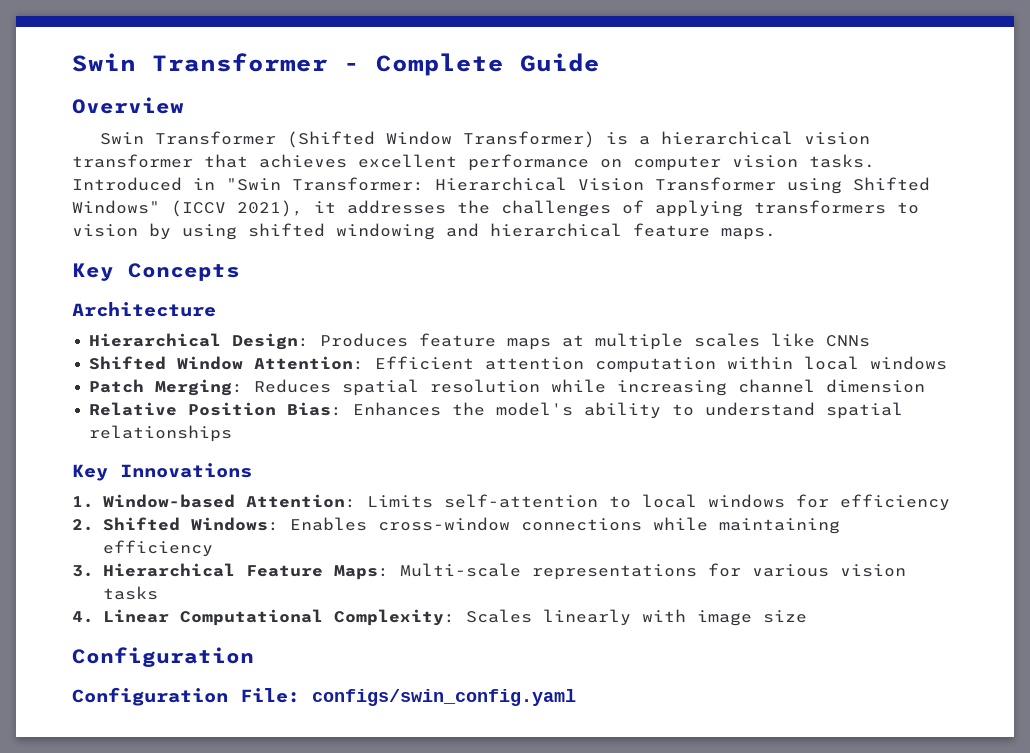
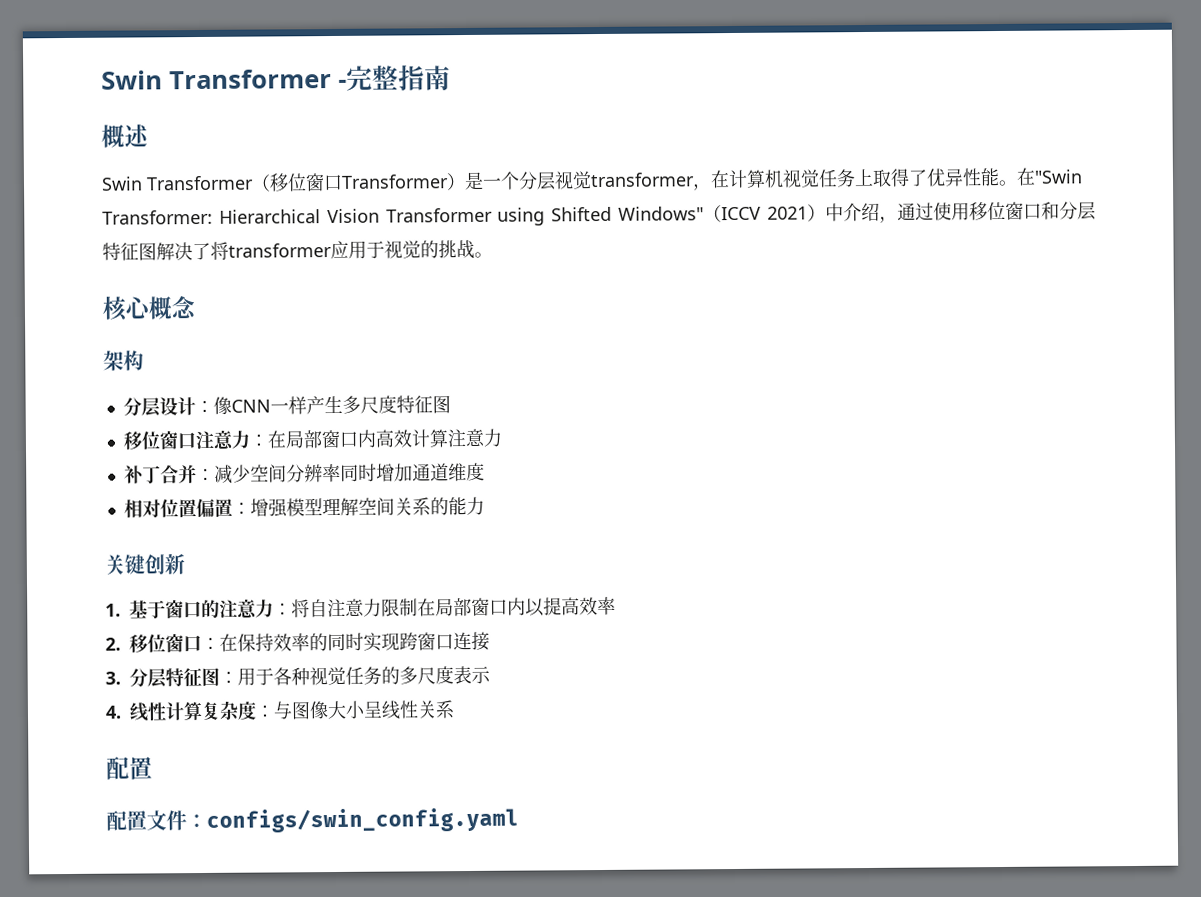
- Swin Transformer - Complete Guide
- Overview
- Swin Transformer (Shifted Window Transformer) is a hierarchical vision transformer that achieves excellent performance on computer vision tasks. Introduced in "Swin Transformer: Hierarchical Vision Transformer using Shifted Windows" (ICCV 2021), it addresses the challenges of applying transformers to vision by using shifted windowing and hierarchical feature maps.
- Key Concepts
- Architecture
- Hierarchical Design: Produces feature maps at multiple scales like CNNs
- Shifted Window Attention: Efficient attention computation within local windows
- Patch Merging: Reduces spatial resolution while increasing channel dimension
- Relative Position Bias: Enhances the model's ability to understand spatial relationships
- Key Innovations
- 1. Window-based Attention: Limits self-attention to local windows for efficiency
- 2. Shifted Windows: Enables cross-window connections while maintaining efficiency
- 3. Hierarchical Feature Maps: Multi-scale representations for various vision tasks
- 4. Linear Computational Complexity: Scales linearly with image size
- Configuration
- Configuration File: configs/swin_config.yaml
+ Swin Transformer -完整指南
+ 概述
+ Swin Transformer（移位窗口Transformer）是一个分层视觉transformer，在计算机视觉任务上取得了优异性能。在"Swin Transformer: Hierarchical Vision Transformer using Shifted Windows"（ICCV 2021）中介绍，通过使用移位窗口和分层特征图解决了将transformer应用于视觉的挑战。
+ 核心概念
+ 架构
+ 分层设计：像CNN一样产生多尺度特征图
+ 移位窗口注意力：在局部窗口内高效计算注意力
+ 补丁合并：减少空间分辨率同时增加通道维度
+ 相对位置偏置：增强模型理解空间关系的能力
+ 关键创新
+ 1.基于窗口的注意力：将自注意力限制在局部窗口内以提高效率
+ 2.移位窗口：在保持效率的同时实现跨窗口连接
+ 3.分层特征图：用于各种视觉任务的多尺度表示
+ 4.线性计算复杂度：与图像大小呈线性关系
+ 配置
+ 配置文件：configs/swin_config.yaml

